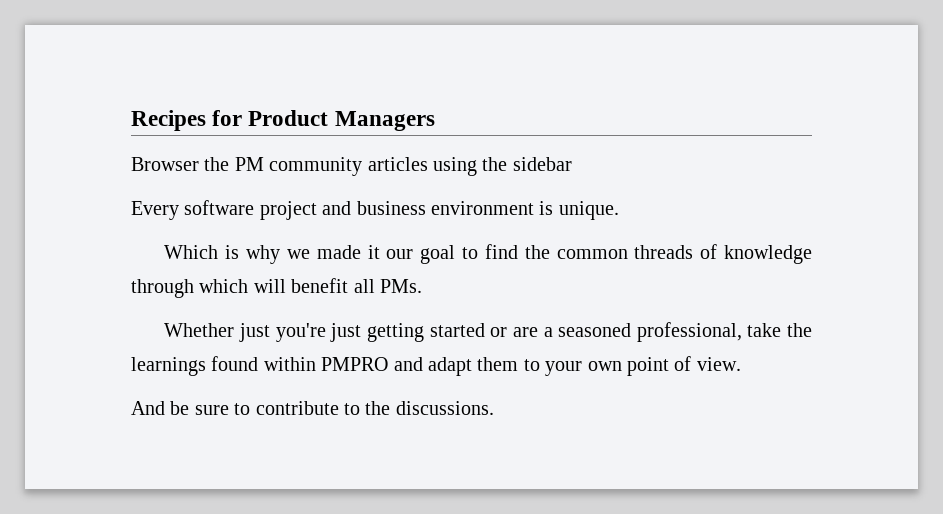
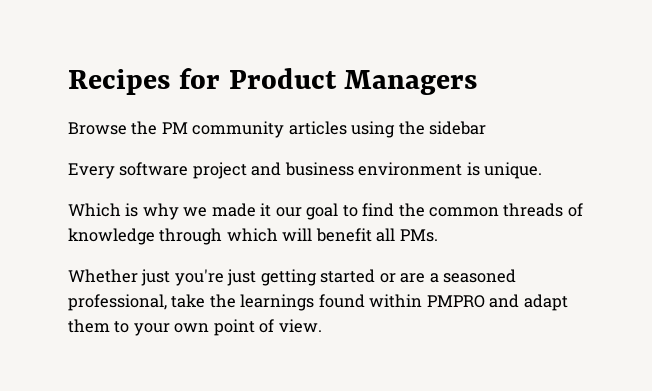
- Browser the PM community articles using the sidebar
+ Browse the PM community articles using the sidebar
- And be sure to contribute to the discussions.

